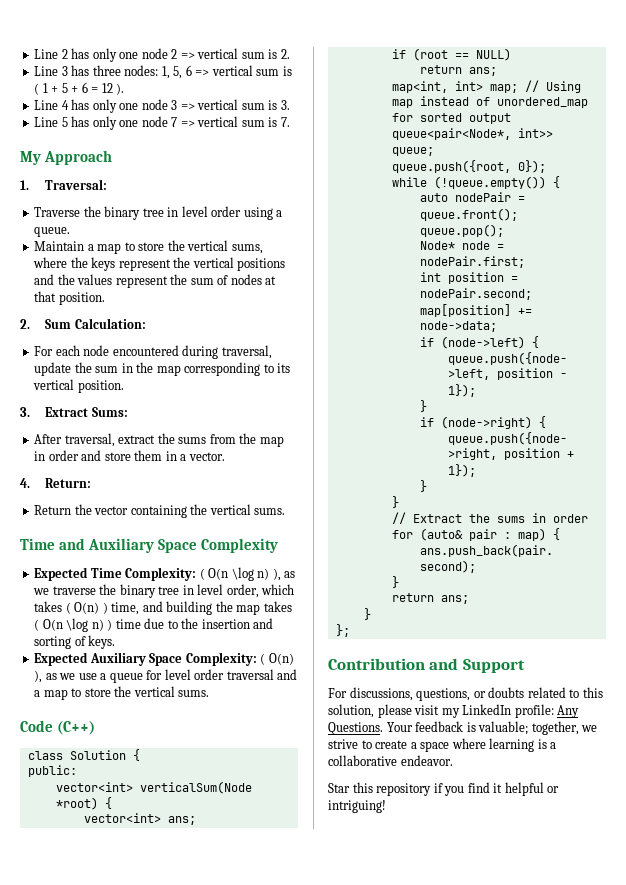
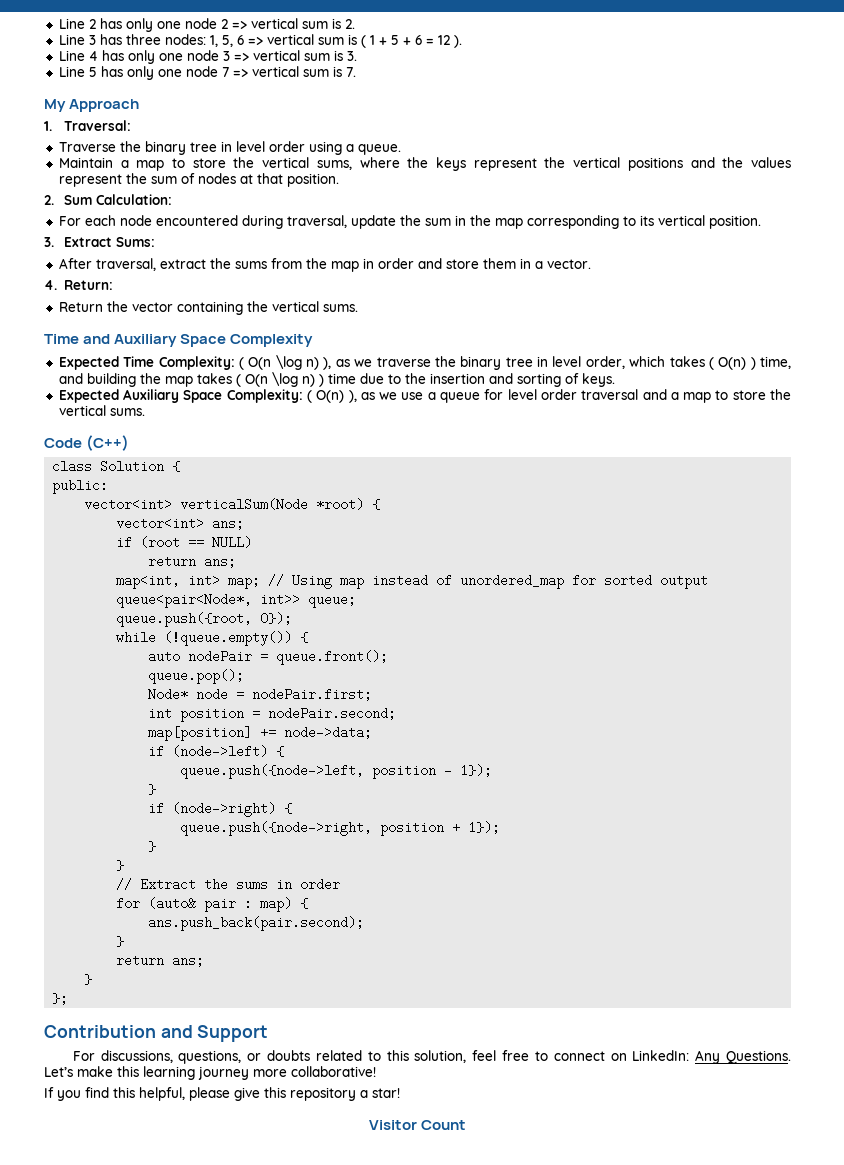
- For discussions, questions, or doubts related to this solution, please visit my LinkedIn profile: Any Questions. Your feedback is valuable; together, we strive to create a space where learning is a collaborative endeavor.
- Star this repository if you find it helpful or intriguing!
+ For discussions, questions, or doubts related to this solution, feel free to connect on LinkedIn: Any Questions. Let’s make this learning journey more collaborative!
+ If you find this helpful, please give this repository a star!
+ Visitor Count

